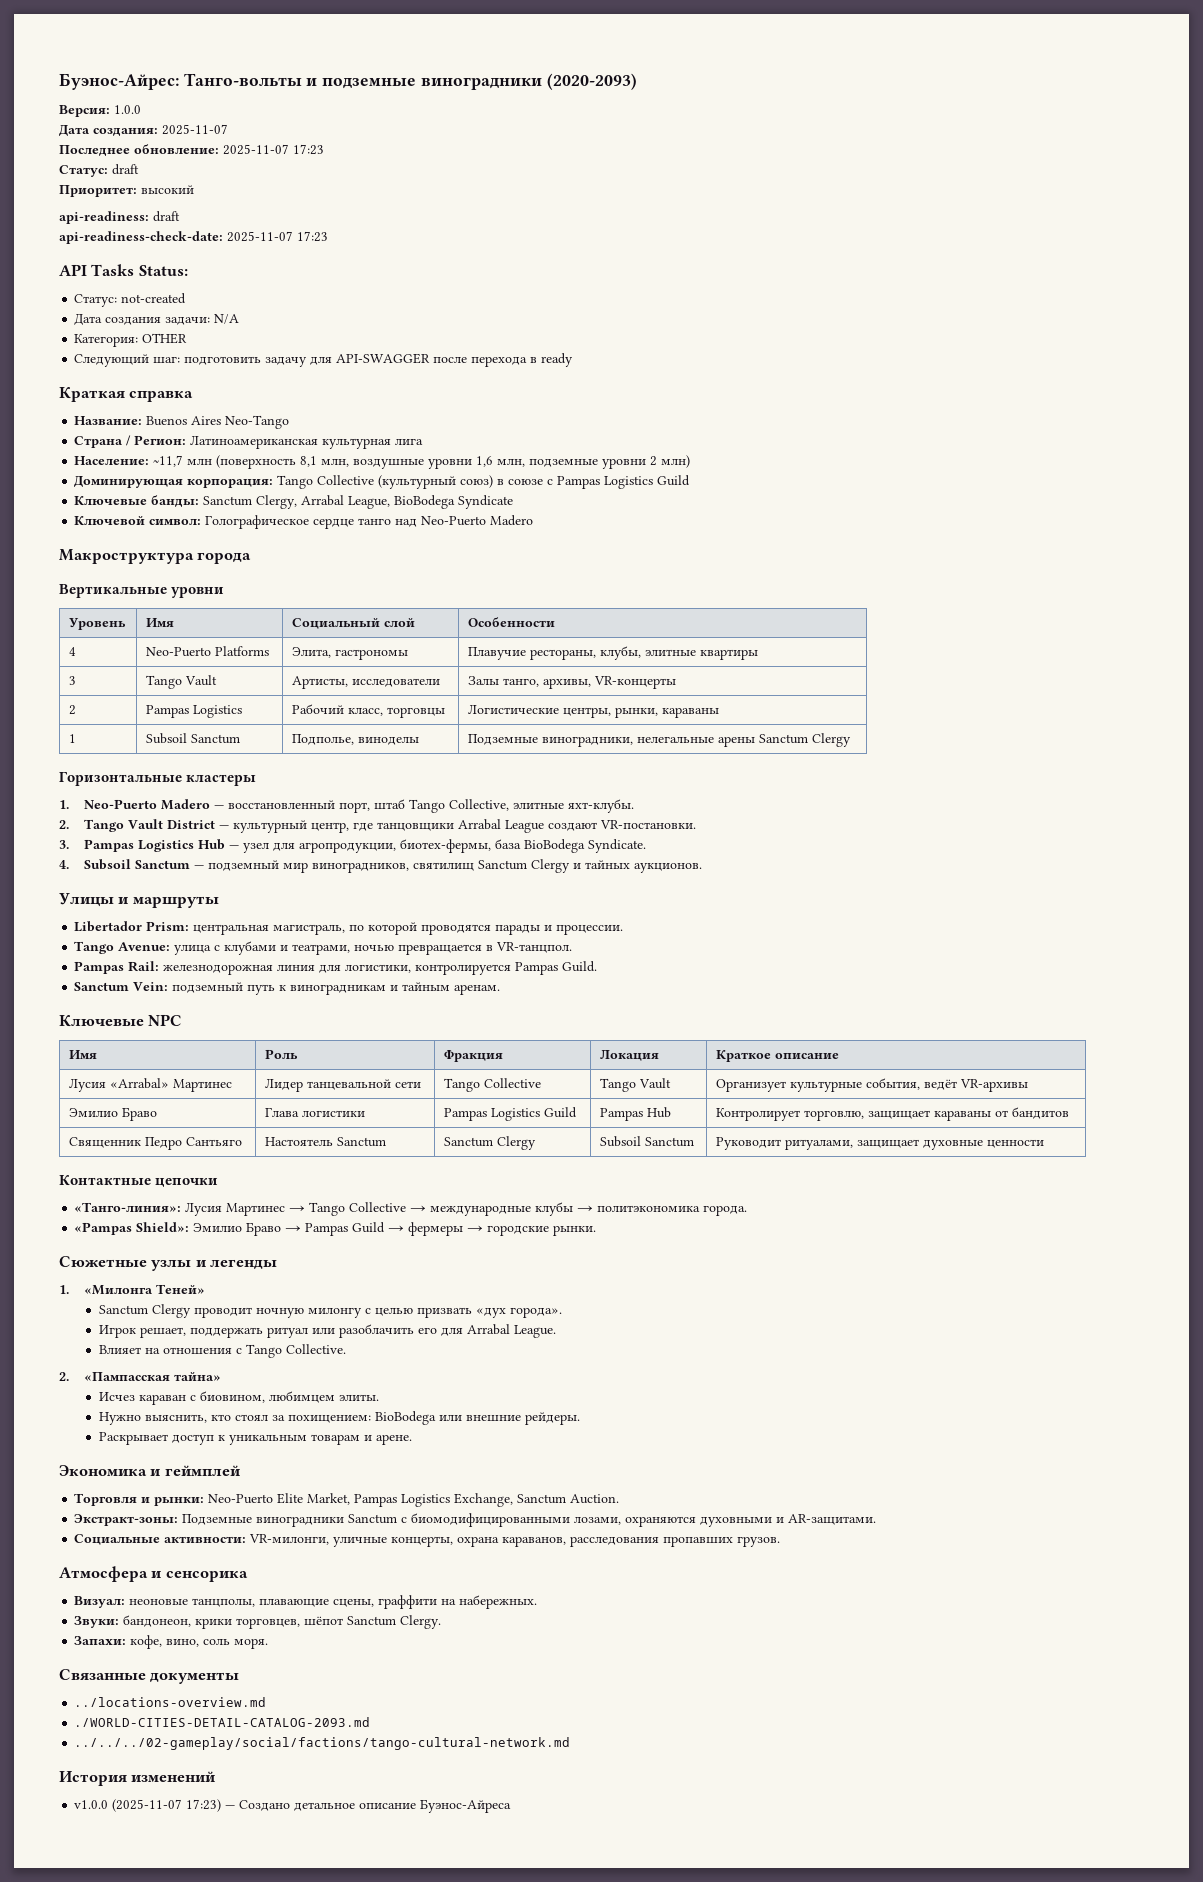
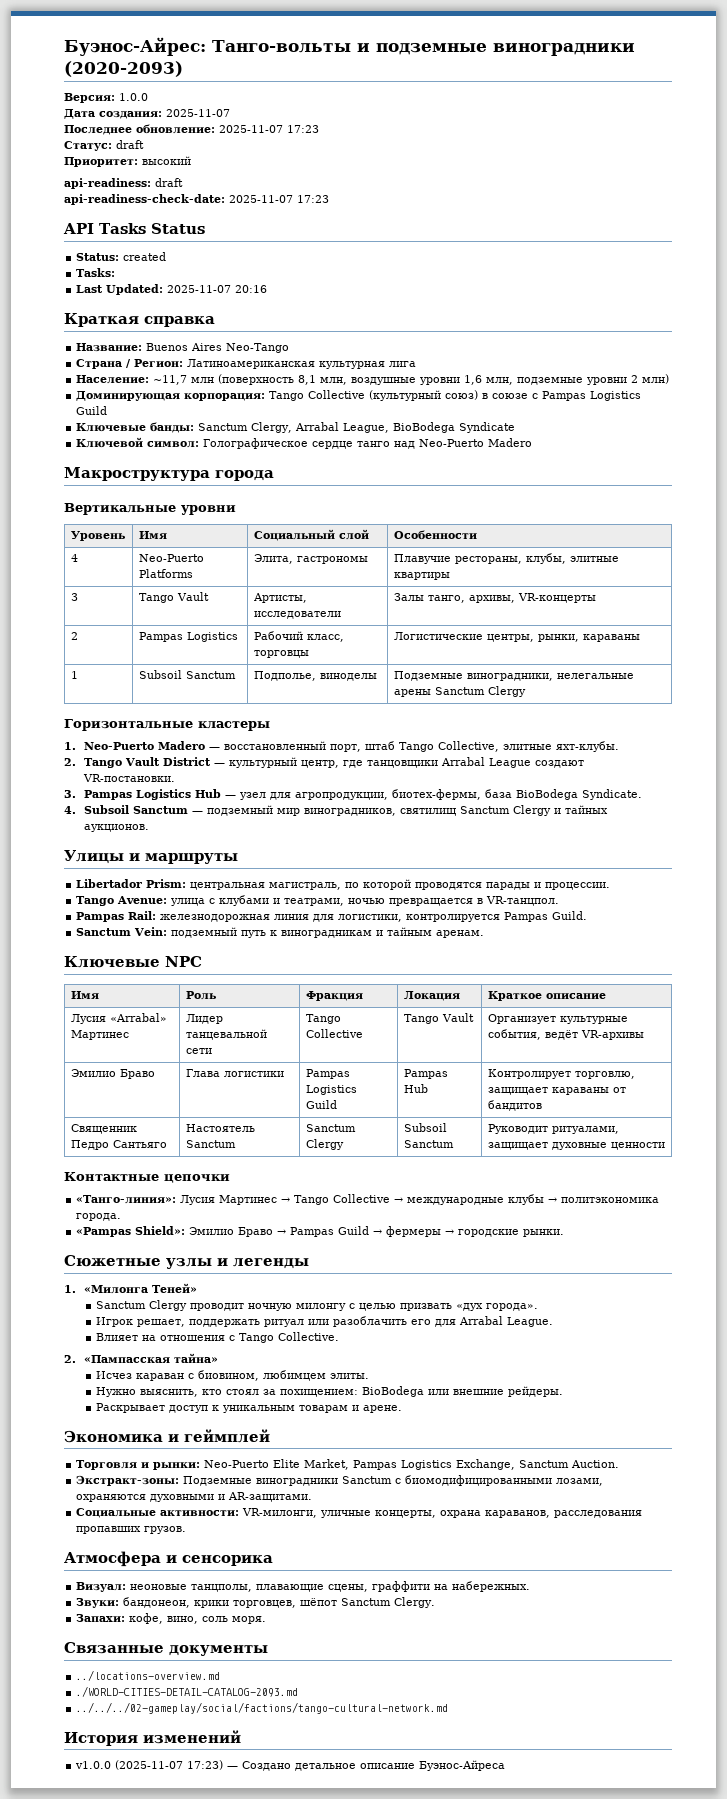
- API Tasks Status:
- Статус: not-created
- Дата создания задачи: N/A
- Категория: OTHER
- Следующий шаг: подготовить задачу для API-SWAGGER после перехода в ready
+ API Tasks Status
+ Status: created
+ Tasks:
+ Last Updated: 2025-11-07 20:16

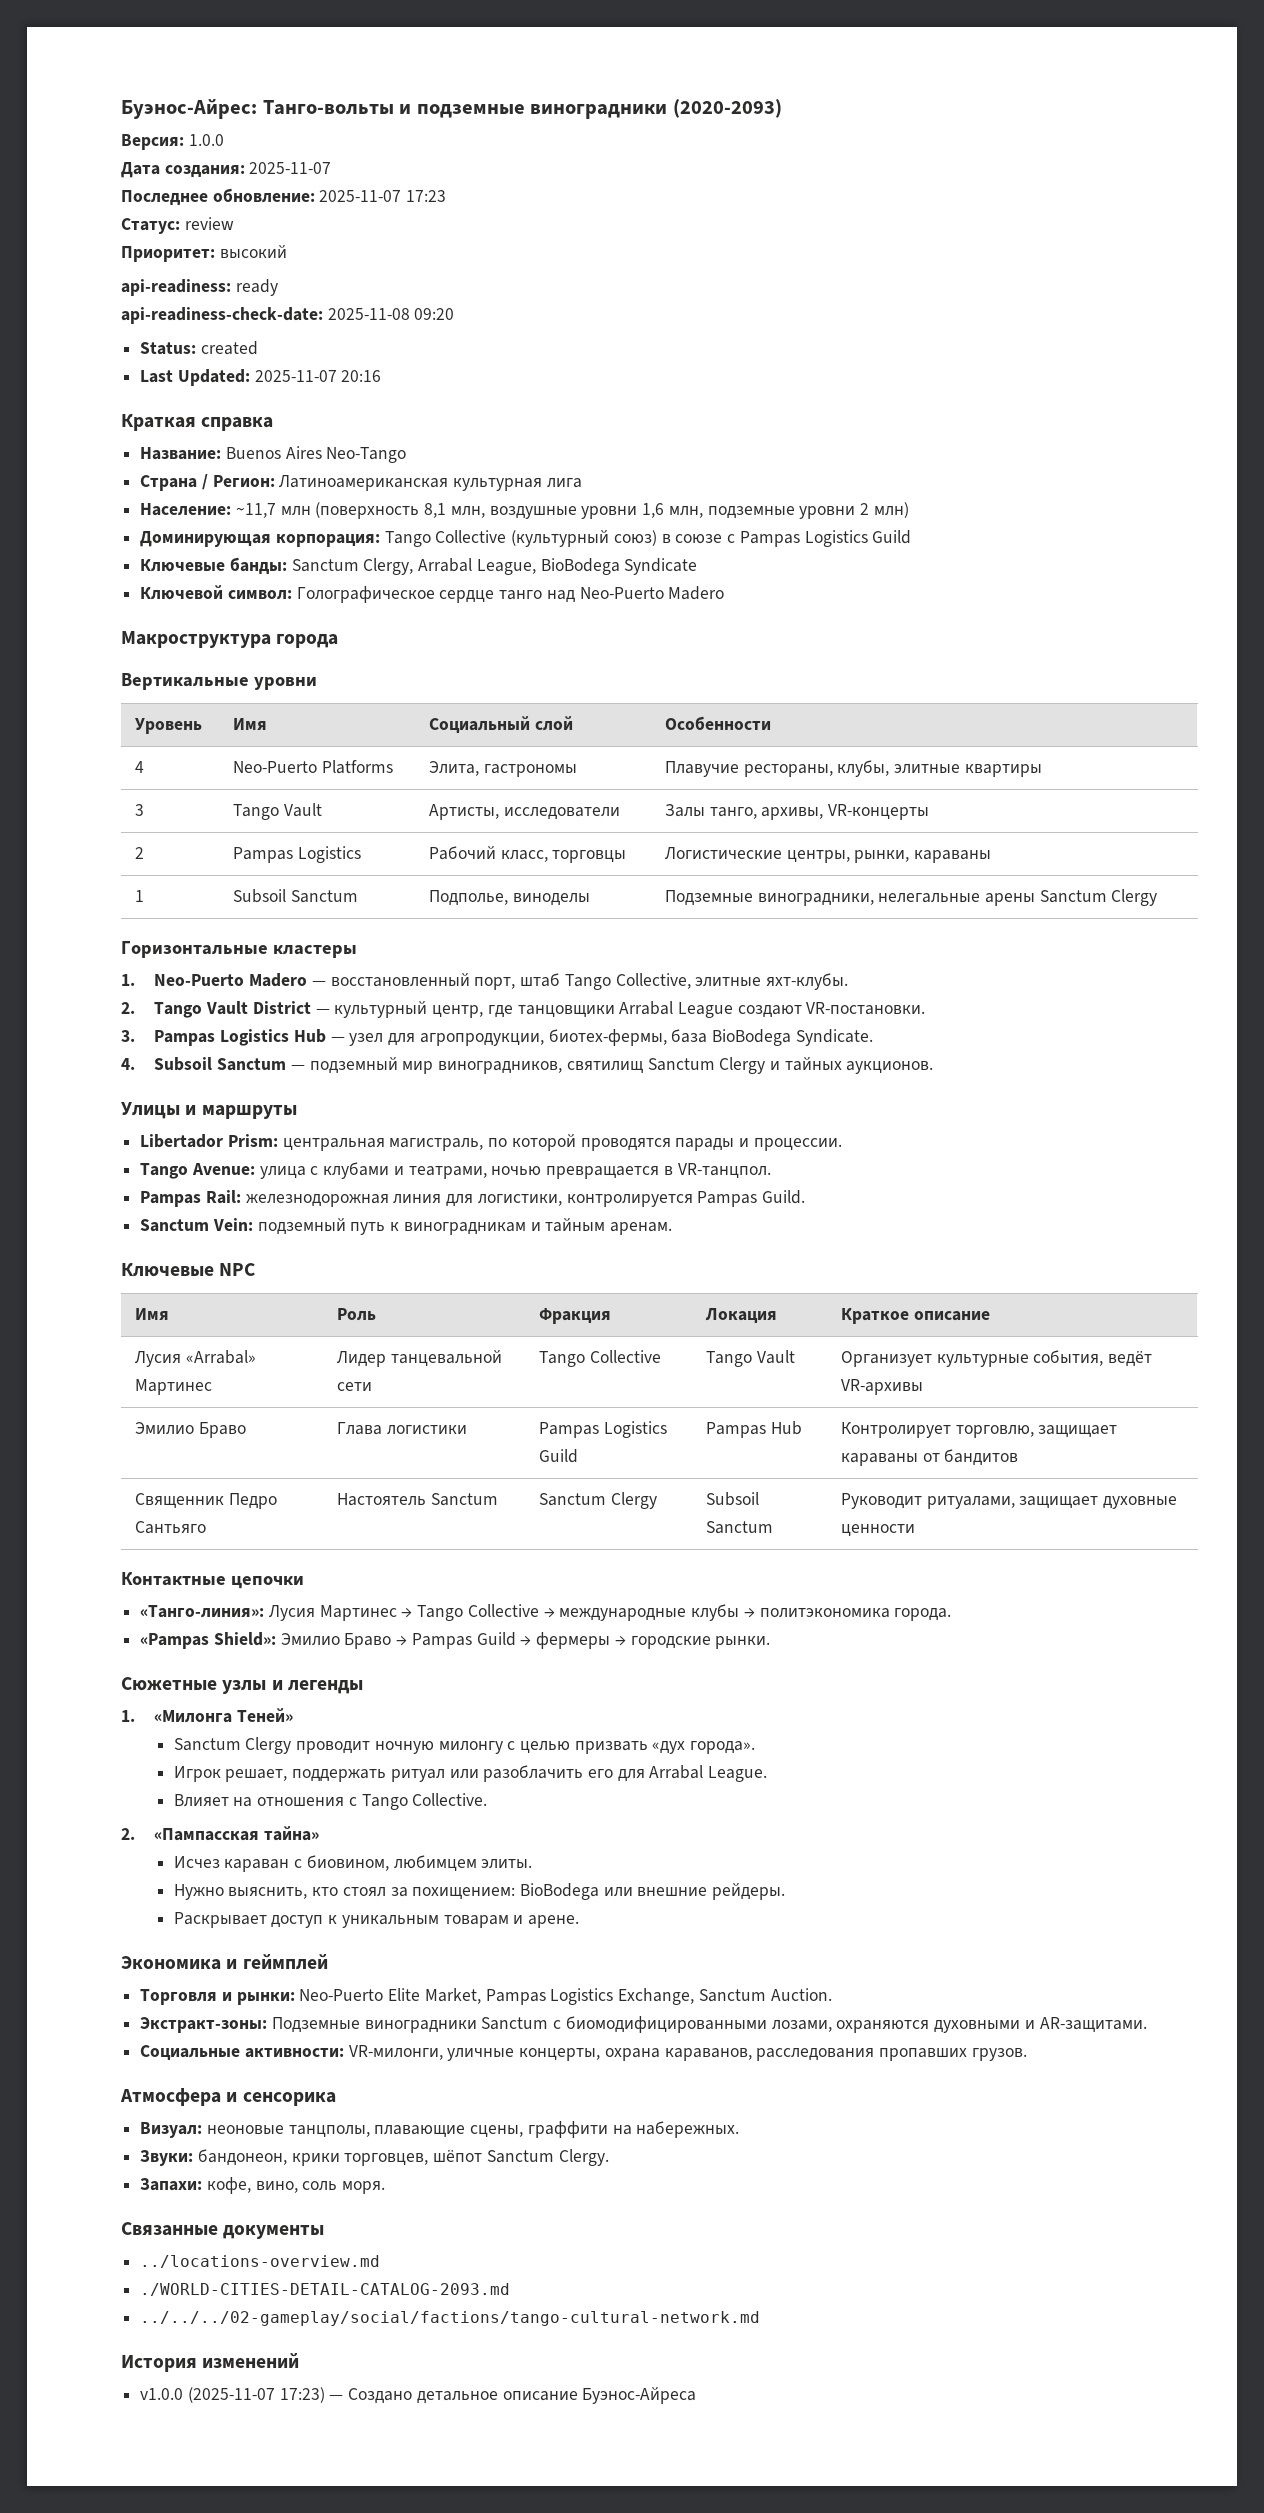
- Статус: draft
+ Статус: review
- api-readiness: draft
+ api-readiness: ready
- api-readiness-check-date: 2025-11-07 17:23
- API Tasks Status
+ api-readiness-check-date: 2025-11-08 09:20
- Tasks:

